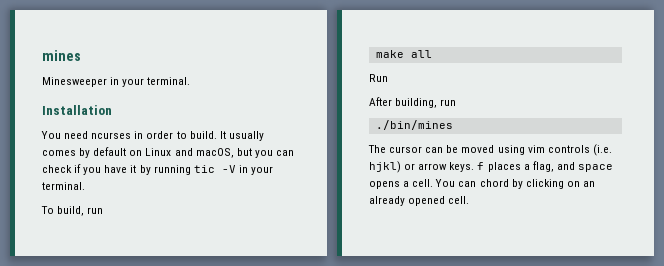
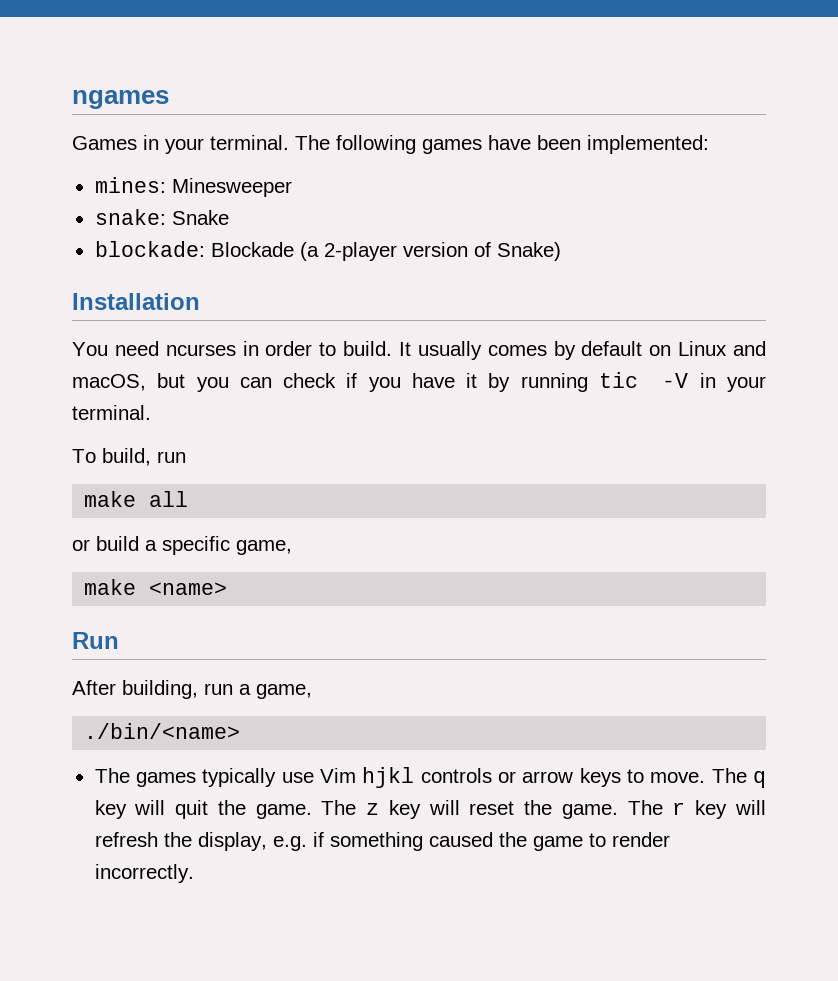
- mines
- Minesweeper in your terminal.
+ ngames
+ Games in your terminal. The following games have been implemented:
+ mines: Minesweeper
+ snake: Snake
+ blockade: Blockade (a 2-player version of Snake)
+ or build a specific game,
+ make <name>
  Run
- After building, run
- ./bin/mines
- The cursor can be moved using vim controls (i.e. hjkl) or arrow keys. f places a flag, and space opens a cell. You can chord by clicking on an already opened cell.
+ After building, run a game,
+ ./bin/<name>
+ The games typically use Vim hjkl controls or arrow keys to move. The q key will quit the game. The z key will reset the game. The r key will refresh the display, e.g. if something caused the game to render incorrectly.

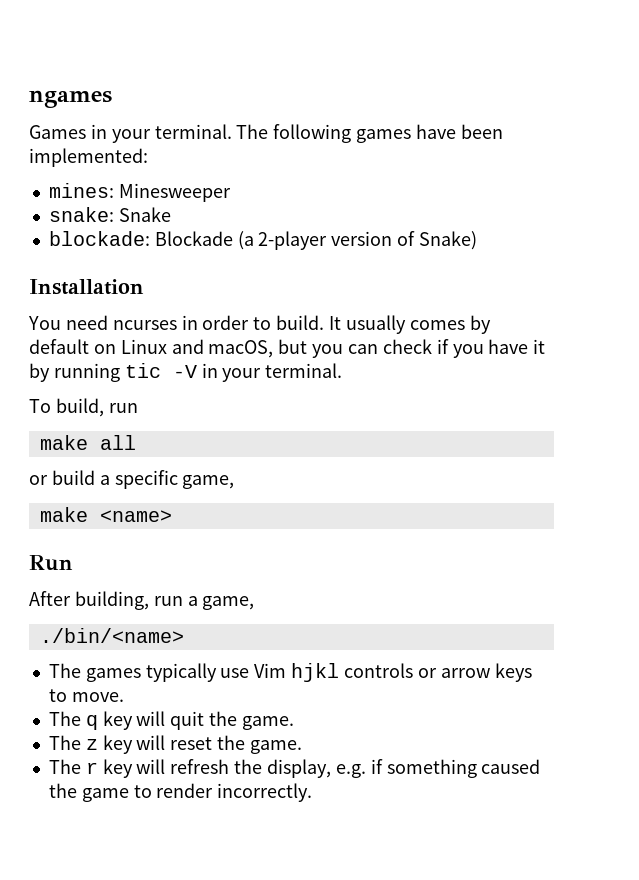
- The games typically use Vim hjkl controls or arrow keys to move. The q key will quit the game. The z key will reset the game. The r key will refresh the display, e.g. if something caused the game to render incorrectly.
+ The games typically use Vim hjkl controls or arrow keys to move.
+ The q key will quit the game.
+ The z key will reset the game.
+ The r key will refresh the display, e.g. if something caused the game to render incorrectly.

